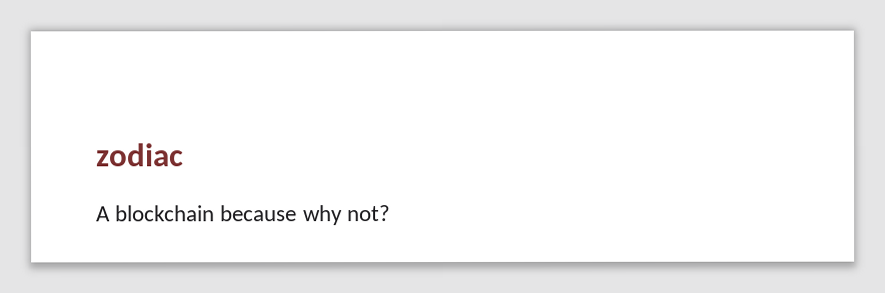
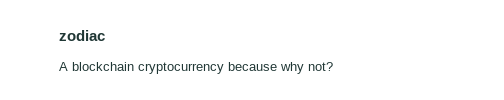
- A blockchain because why not?
+ A blockchain cryptocurrency because why not?

